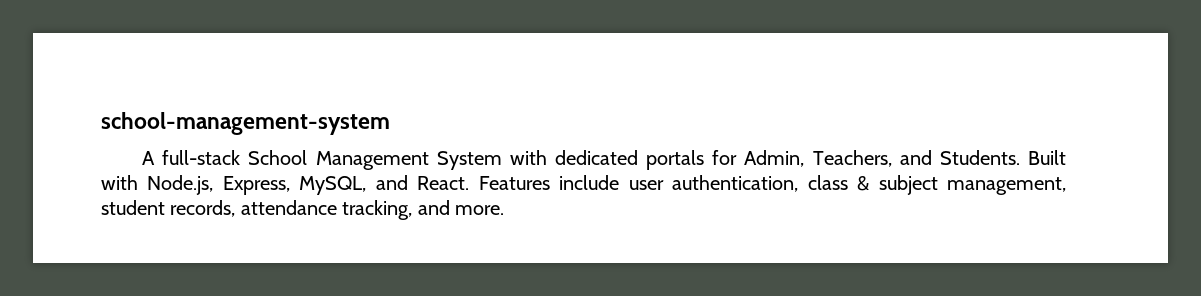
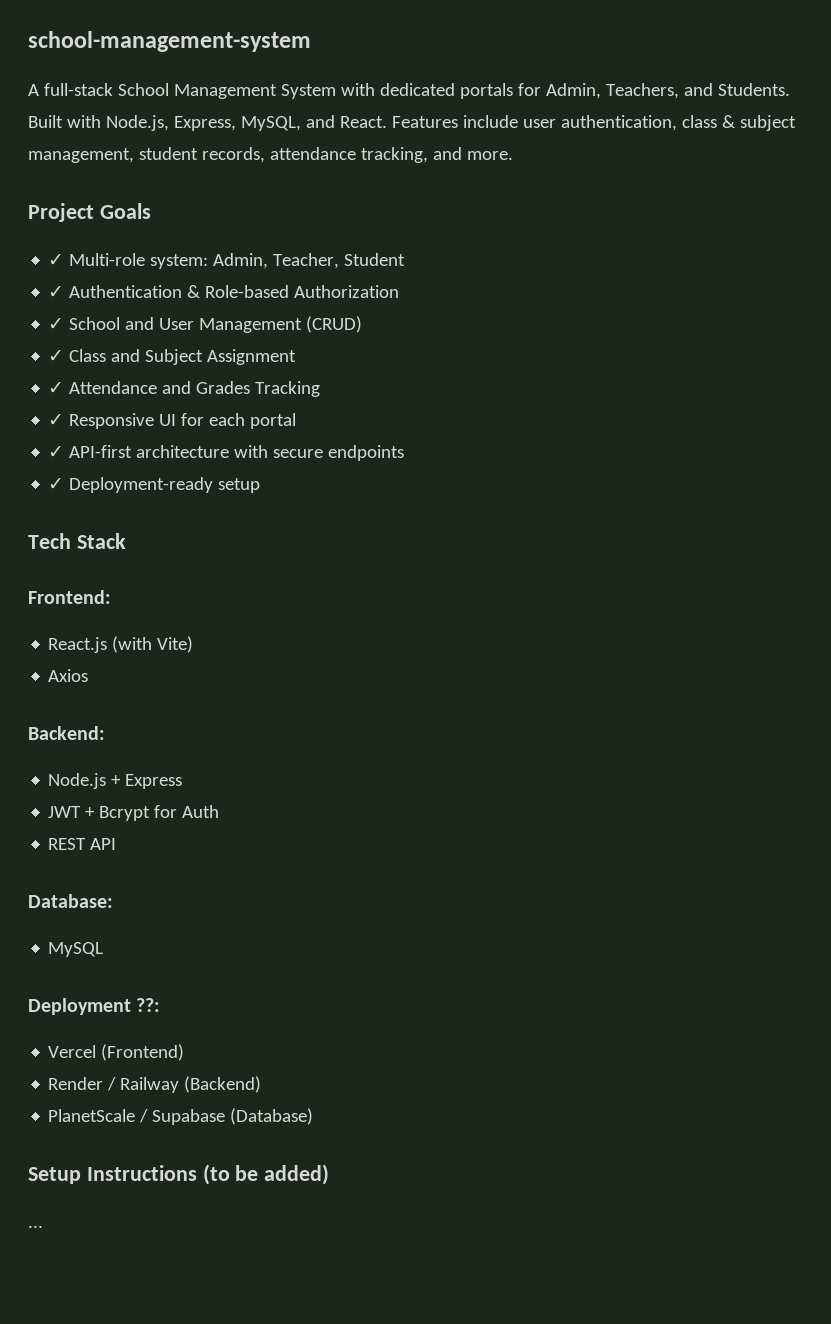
+ Project Goals
+ ✓ Multi-role system: Admin, Teacher, Student
+ ✓ Authentication & Role-based Authorization
+ ✓ School and User Management (CRUD)
+ ✓ Class and Subject Assignment
+ ✓ Attendance and Grades Tracking
+ ✓ Responsive UI for each portal
+ ✓ API-first architecture with secure endpoints
+ ✓ Deployment-ready setup
+ Tech Stack
+ Frontend:
+ React.js (with Vite)
+ Axios
+ Backend:
+ Node.js + Express
+ JWT + Bcrypt for Auth
+ REST API
+ Database:
+ MySQL
+ Deployment ??:
+ Vercel (Frontend)
+ Render / Railway (Backend)
+ PlanetScale / Supabase (Database)
+ Setup Instructions (to be added)
+ ...

